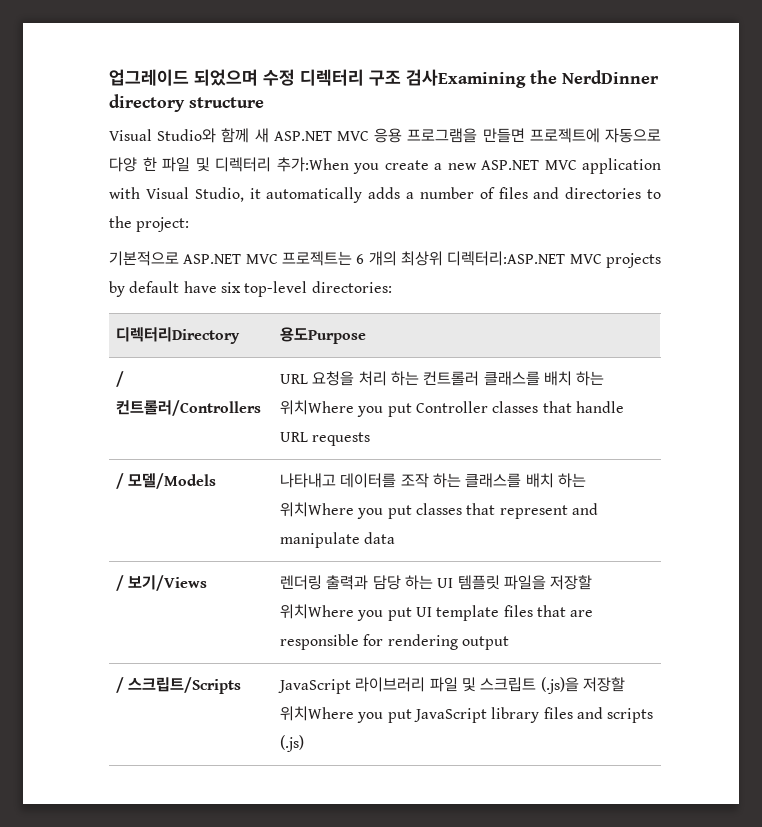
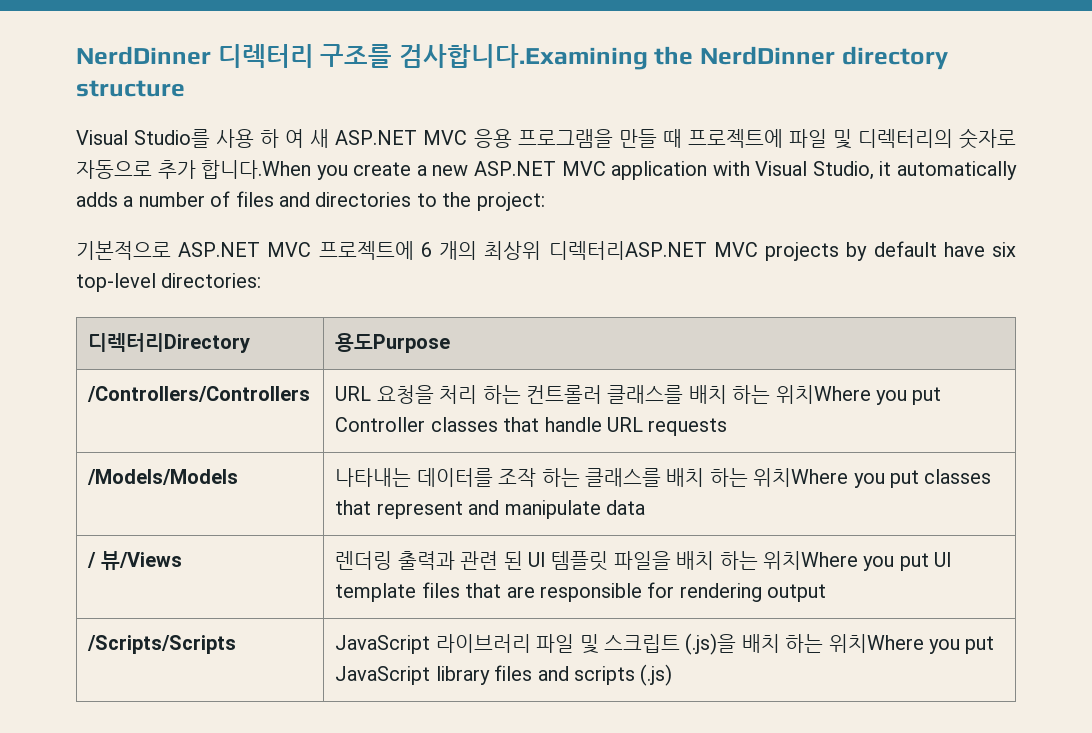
- 업그레이드 되었으며 수정 디렉터리 구조 검사Examining the NerdDinner directory structure
+ NerdDinner 디렉터리 구조를 검사합니다.Examining the NerdDinner directory structure
- Visual Studio와 함께 새 ASP.NET MVC 응용 프로그램을 만들면 프로젝트에 자동으로 다양 한 파일 및 디렉터리 추가:When you create a new ASP.NET MVC application with Visual Studio, it automatically adds a number of files and directories to the project:
+ Visual Studio를 사용 하 여 새 ASP.NET MVC 응용 프로그램을 만들 때 프로젝트에 파일 및 디렉터리의 숫자로 자동으로 추가 합니다.When you create a new ASP.NET MVC application with Visual Studio, it automatically adds a number of files and directories to the project:
- 기본적으로 ASP.NET MVC 프로젝트는 6 개의 최상위 디렉터리:ASP.NET MVC projects by default have six top-level directories:
+ 기본적으로 ASP.NET MVC 프로젝트에 6 개의 최상위 디렉터리ASP.NET MVC projects by default have six top-level directories:
- / 컨트롤러/Controllers | URL 요청을 처리 하는 컨트롤러 클래스를 배치 하는 위치Where you put Controller classes that handle URL requests
+ /Controllers/Controllers | URL 요청을 처리 하는 컨트롤러 클래스를 배치 하는 위치Where you put Controller classes that handle URL requests
- / 모델/Models | 나타내고 데이터를 조작 하는 클래스를 배치 하는 위치Where you put classes that represent and manipulate data
+ /Models/Models | 나타내는 데이터를 조작 하는 클래스를 배치 하는 위치Where you put classes that represent and manipulate data
- / 보기/Views | 렌더링 출력과 담당 하는 UI 템플릿 파일을 저장할 위치Where you put UI template files that are responsible for rendering output
+ / 뷰/Views | 렌더링 출력과 관련 된 UI 템플릿 파일을 배치 하는 위치Where you put UI template files that are responsible for rendering output
- / 스크립트/Scripts | JavaScript 라이브러리 파일 및 스크립트 (.js)을 저장할 위치Where you put JavaScript library files and scripts (.js)
+ /Scripts/Scripts | JavaScript 라이브러리 파일 및 스크립트 (.js)을 배치 하는 위치Where you put JavaScript library files and scripts (.js)

